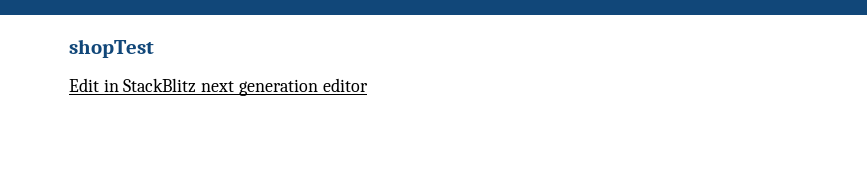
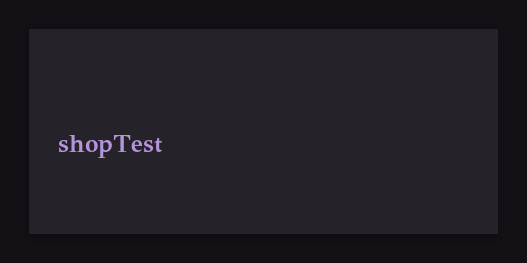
- Edit in StackBlitz next generation editor

